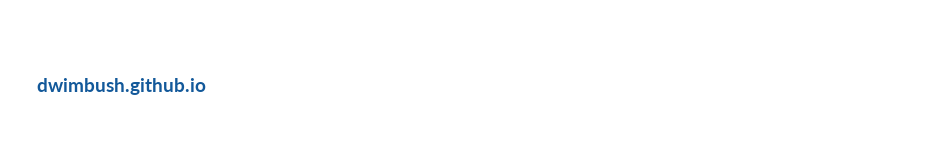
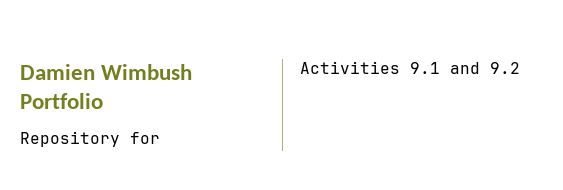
- dwimbush.github.io
+ Damien Wimbush Portfolio
+ Repository for Activities 9.1 and 9.2

